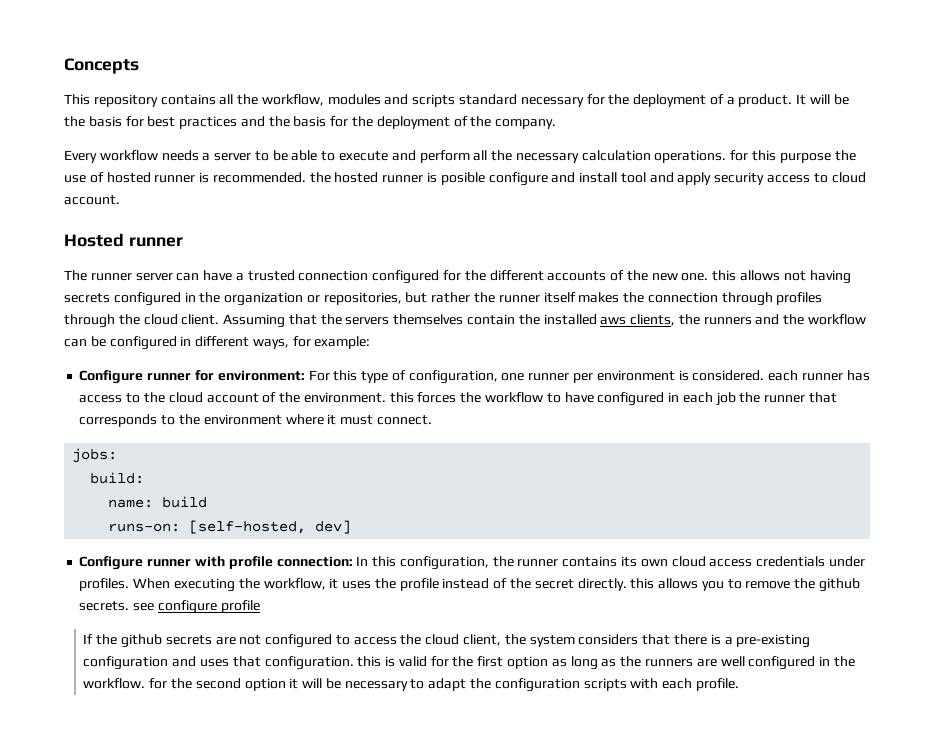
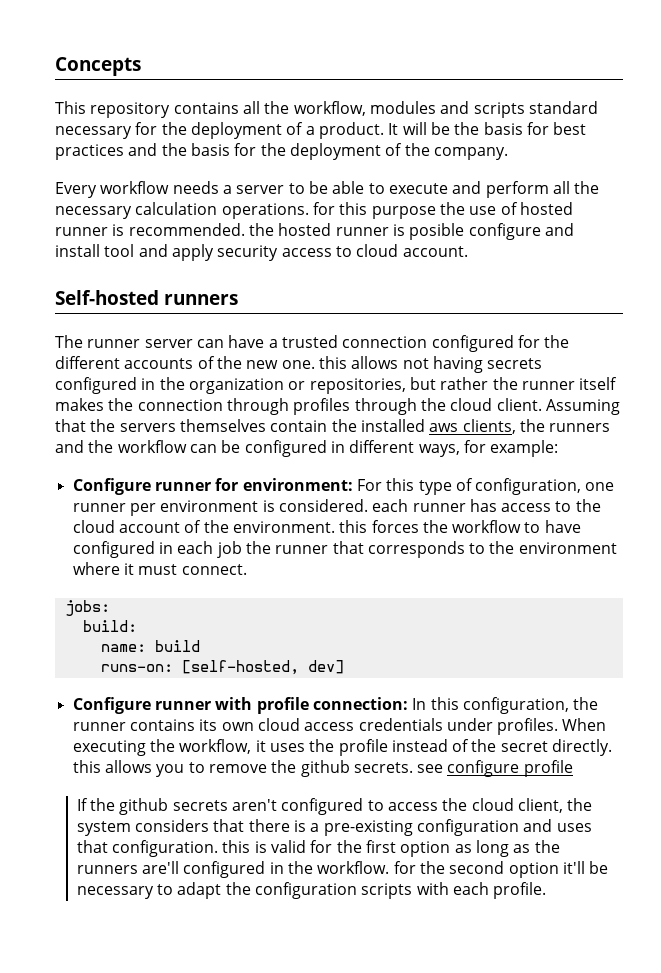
- Hosted runner
+ Self-hosted runners
- If the github secrets are not configured to access the cloud client, the system considers that there is a pre-existing configuration and uses that configuration. this is valid for the first option as long as the runners are well configured in the workflow. for the second option it will be necessary to adapt the configuration scripts with each profile.
+ If the github secrets aren't configured to access the cloud client, the system considers that there is a pre-existing configuration and uses that configuration. this is valid for the first option as long as the runners are'll configured in the workflow. for the second option it'll be necessary to adapt the configuration scripts with each profile.

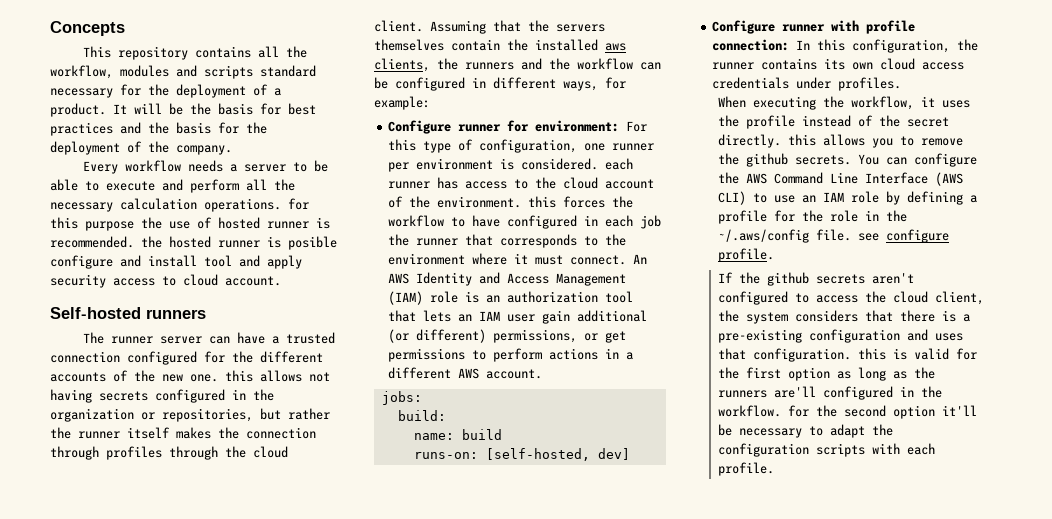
+ An AWS Identity and Access Management (IAM) role is an authorization tool that lets an IAM user gain additional (or different) permissions, or get permissions to perform actions in a different AWS account.
- Configure runner with profile connection: In this configuration, the runner contains its own cloud access credentials under profiles. When executing the workflow, it uses the profile instead of the secret directly. this allows you to remove the github secrets. see configure profile
+ Configure runner with profile connection: In this configuration, the runner contains its own cloud access credentials under profiles.
+ When executing the workflow, it uses the profile instead of the secret directly. this allows you to remove the github secrets. You can configure the AWS Command Line Interface (AWS CLI) to use an IAM role by defining a profile for the role in the ~/.aws/config file. see configure profile.

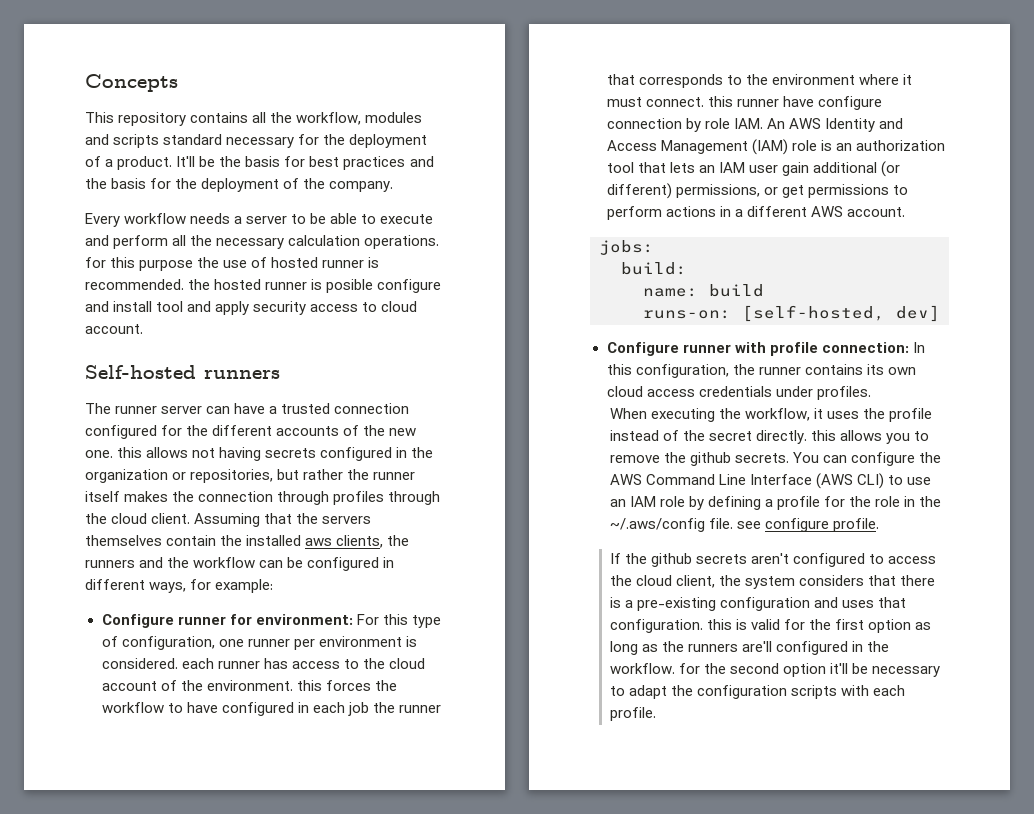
- It will be the basis for best practices and the basis for the deployment of the company.
+ It'll be the basis for best practices and the basis for the deployment of the company.
- For this type of configuration, one runner per environment is considered. each runner has access to the cloud account of the environment. this forces the workflow to have configured in each job the runner that corresponds to the environment where it must connect. An AWS Identity and Access Management (IAM) role is an authorization tool that lets an IAM user gain additional (or different) permissions, or get permissions to perform actions in a different AWS account.
+ For this type of configuration, one runner per environment is considered. each runner has access to the cloud account of the environment. this forces the workflow to have configured in each job the runner that corresponds to the environment where it must connect. this runner have configure connection by role IAM. An AWS Identity and Access Management (IAM) role is an authorization tool that lets an IAM user gain additional (or different) permissions, or get permissions to perform actions in a different AWS account.

